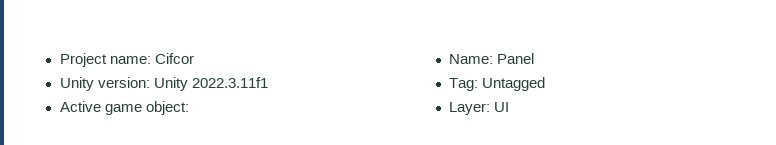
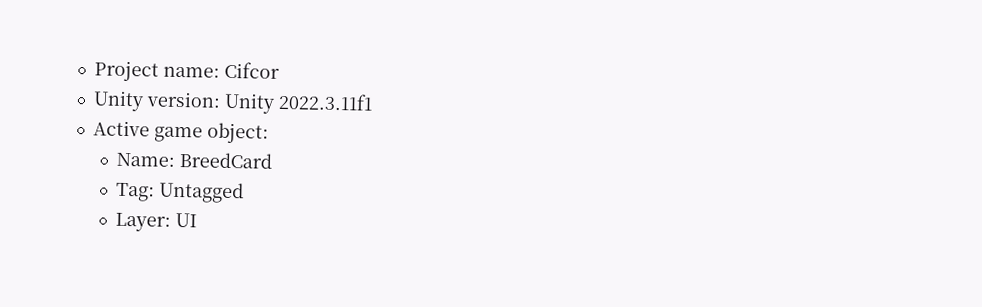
- Name: Panel
+ Name: BreedCard

